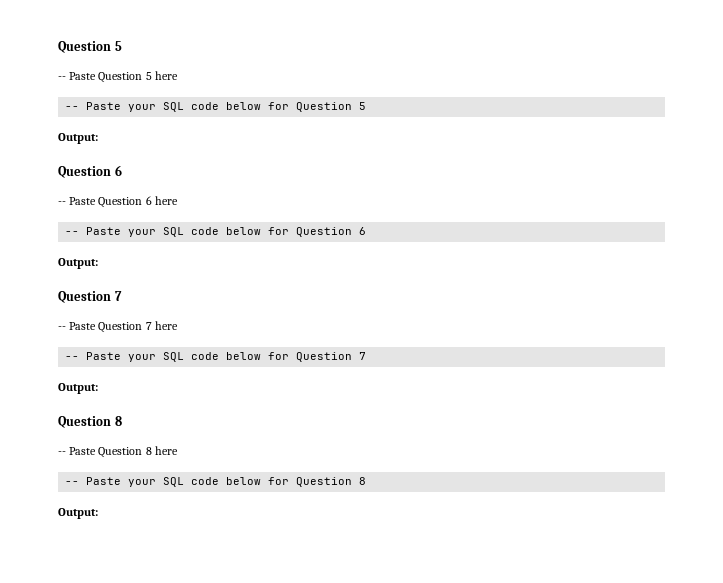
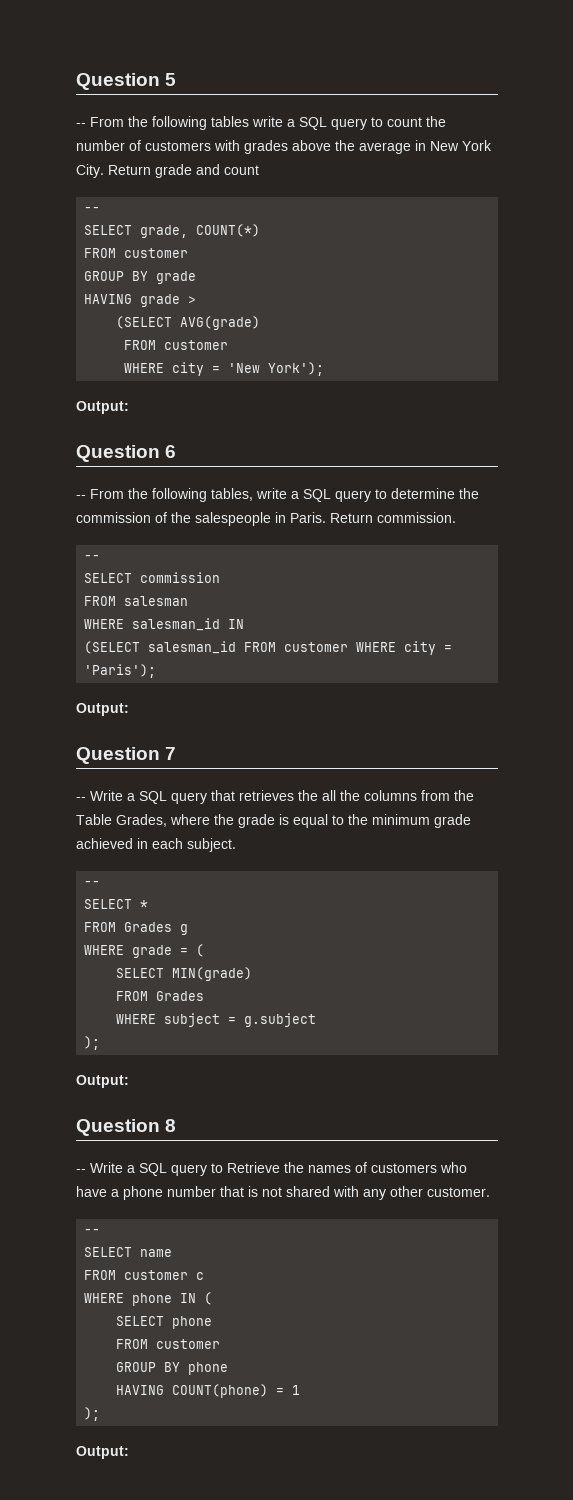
- -- Paste Question 5 here
- -- Paste your SQL code below for Question 5
+ -- From the following tables write a SQL query to count the number of customers with grades above the average in New York City. Return grade and count
+ --
+ SELECT grade, COUNT(*)
+ FROM customer
+ GROUP BY grade
+ HAVING grade >
+ (SELECT AVG(grade)
+ FROM customer
+ WHERE city = 'New York');
  Output:
  Question 6
- -- Paste Question 6 here
- -- Paste your SQL code below for Question 6
+ -- From the following tables, write a SQL query to determine the commission of the salespeople in Paris. Return commission.
+ --
+ SELECT commission
+ FROM salesman
+ WHERE salesman_id IN
+ (SELECT salesman_id FROM customer WHERE city = 'Paris');
  Output:
  Question 7
- -- Paste Question 7 here
- -- Paste your SQL code below for Question 7
+ -- Write a SQL query that retrieves the all the columns from the Table Grades, where the grade is equal to the minimum grade achieved in each subject.
+ --
+ SELECT *
+ FROM Grades g
+ WHERE grade = (
+ SELECT MIN(grade)
+ FROM Grades
+ WHERE subject = g.subject
+ );
  Output:
  Question 8
- -- Paste Question 8 here
- -- Paste your SQL code below for Question 8
+ -- Write a SQL query to Retrieve the names of customers who have a phone number that is not shared with any other customer.
+ --
+ SELECT name
+ FROM customer c
+ WHERE phone IN (
+ SELECT phone
+ FROM customer
+ GROUP BY phone
+ HAVING COUNT(phone) = 1
+ );

